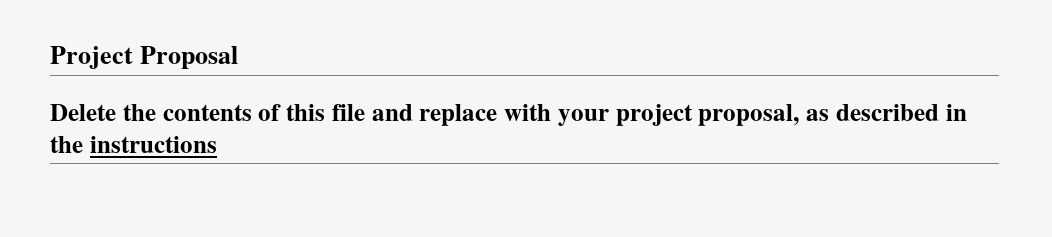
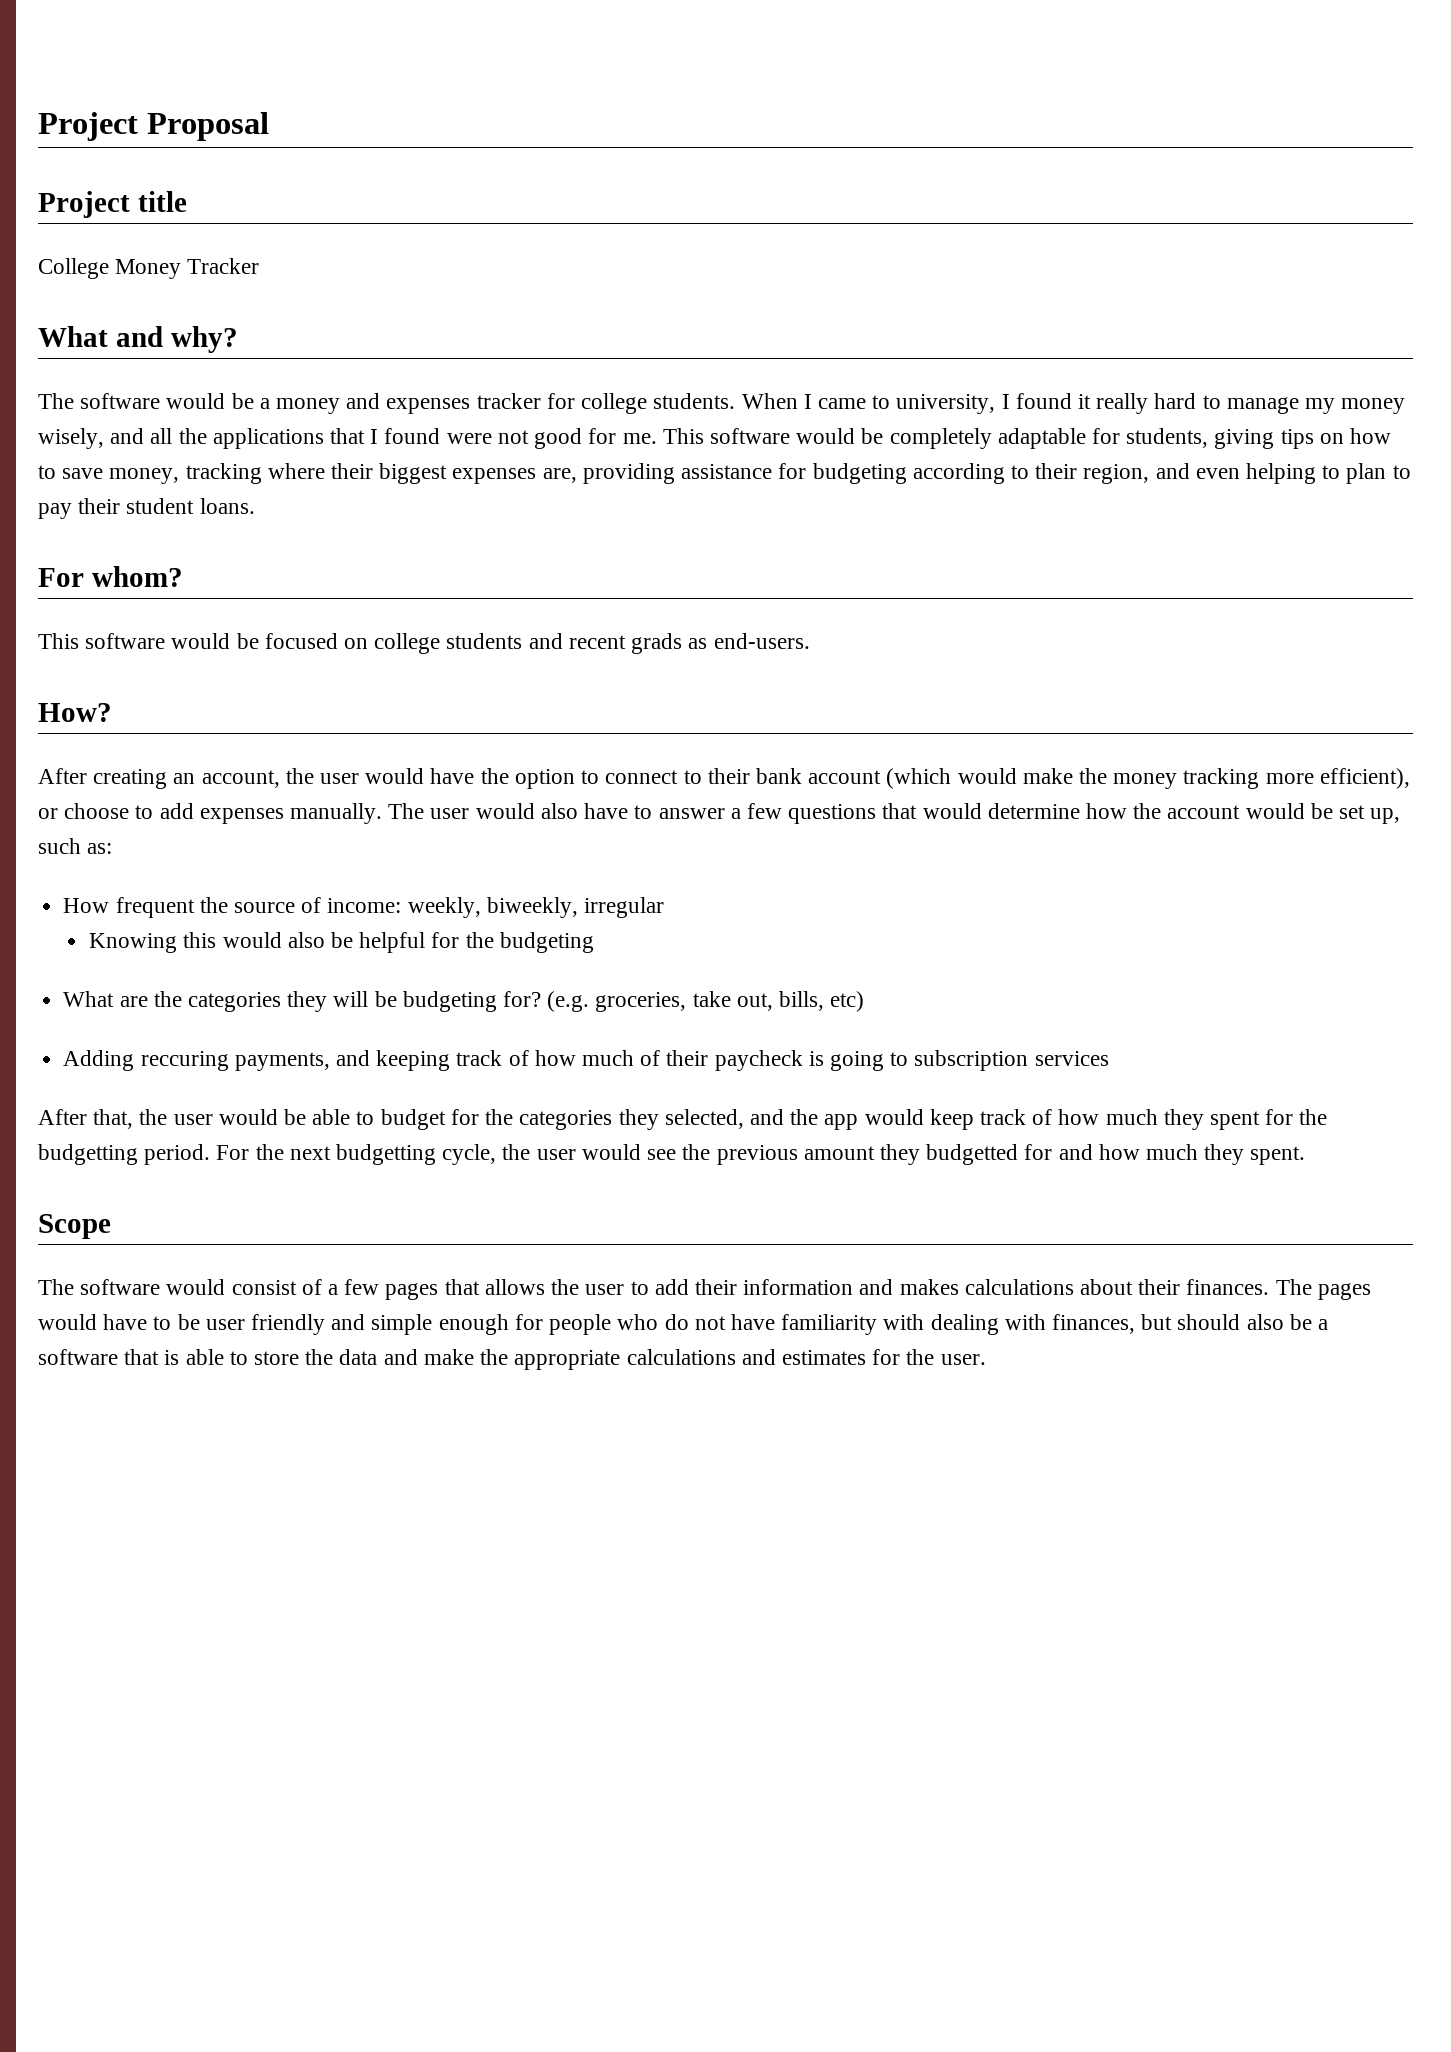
- Delete the contents of this file and replace with your project proposal, as described in the instructions
+ Project title
+ College Money Tracker
+ What and why?
+ The software would be a money and expenses tracker for college students. When I came to university, I found it really hard to manage my money wisely, and all the applications that I found were not good for me. This software would be completely adaptable for students, giving tips on how to save money, tracking where their biggest expenses are, providing assistance for budgeting according to their region, and even helping to plan to pay their student loans.
+ For whom?
+ This software would be focused on college students and recent grads as end-users.
+ How?
+ After creating an account, the user would have the option to connect to their bank account (which would make the money tracking more efficient), or choose to add expenses manually. The user would also have to answer a few questions that would determine how the account would be set up, such as:
+ How frequent the source of income: weekly, biweekly, irregular
+ Knowing this would also be helpful for the budgeting
+ What are the categories they will be budgeting for? (e.g. groceries, take out, bills, etc)
+ Adding reccuring payments, and keeping track of how much of their paycheck is going to subscription services
+ After that, the user would be able to budget for the categories they selected, and the app would keep track of how much they spent for the budgetting period. For the next budgetting cycle, the user would see the previous amount they budgetted for and how much they spent.
+ Scope
+ The software would consist of a few pages that allows the user to add their information and makes calculations about their finances. The pages would have to be user friendly and simple enough for people who do not have familiarity with dealing with finances, but should also be a software that is able to store the data and make the appropriate calculations and estimates for the user.

